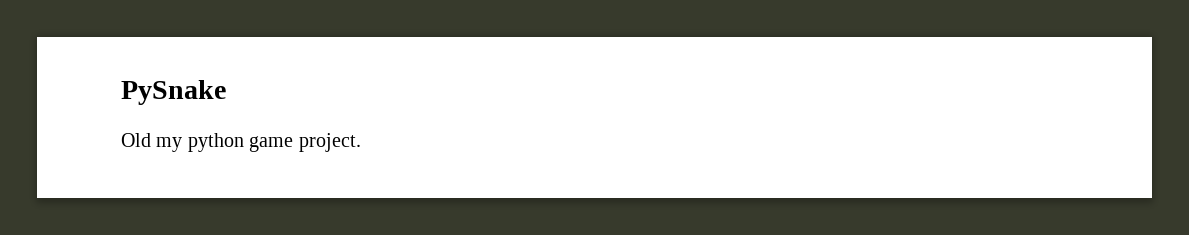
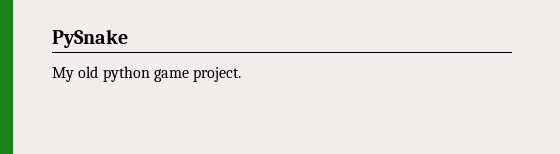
- Old my python game project.
+ My old python game project.

